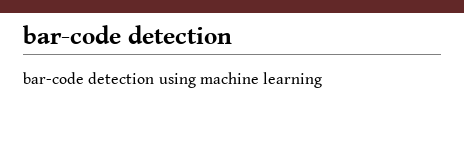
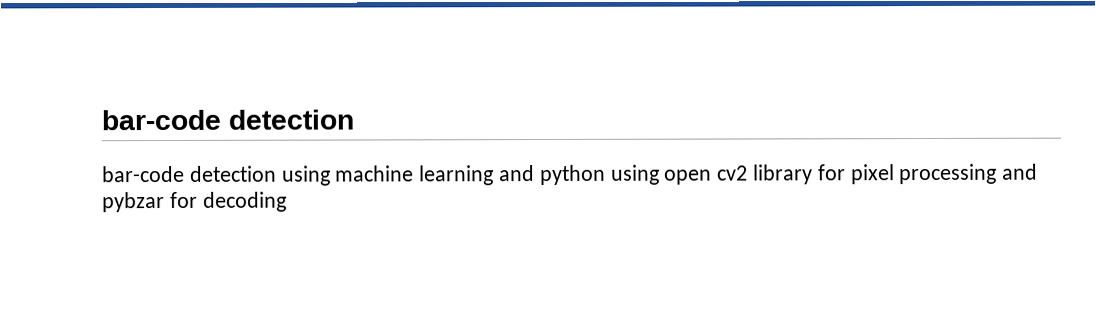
- bar-code detection using machine learning
+ bar-code detection using machine learning and python using open cv2 library for pixel processing and pybzar for decoding

